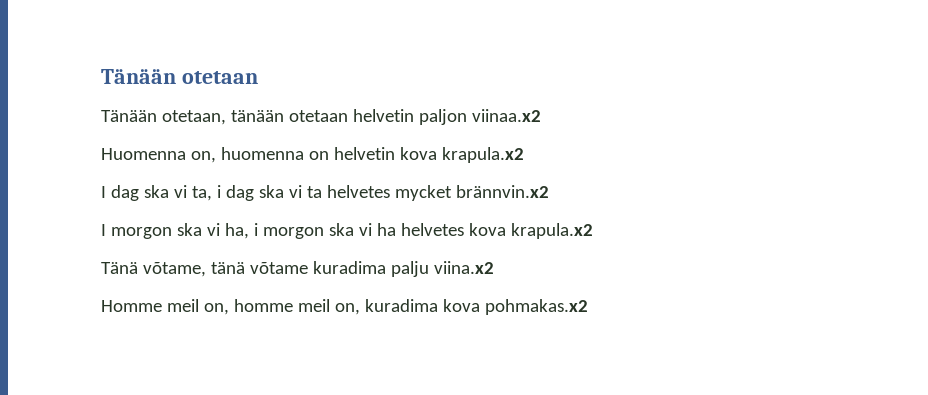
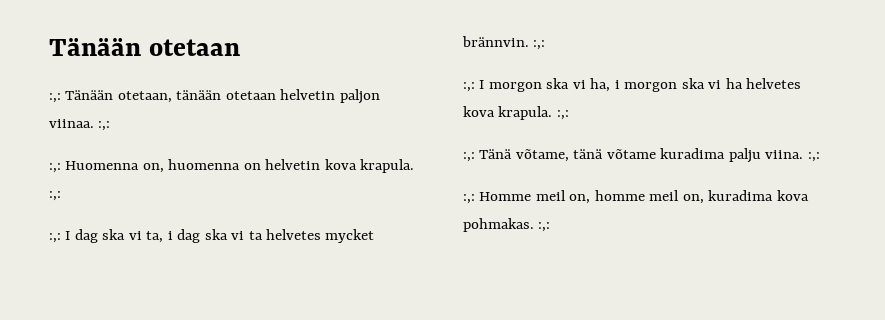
- Tänään otetaan, tänään otetaan helvetin paljon viinaa.x2
- Huomenna on, huomenna on helvetin kova krapula.x2
- I dag ska vi ta, i dag ska vi ta helvetes mycket brännvin.x2
- I morgon ska vi ha, i morgon ska vi ha helvetes kova krapula.x2
- Tänä võtame, tänä võtame kuradima palju viina.x2
- Homme meil on, homme meil on, kuradima kova pohmakas.x2
+ :,: Tänään otetaan, tänään otetaan helvetin paljon viinaa. :,:
+ :,: Huomenna on, huomenna on helvetin kova krapula. :,:
+ :,: I dag ska vi ta, i dag ska vi ta helvetes mycket brännvin. :,:
+ :,: I morgon ska vi ha, i morgon ska vi ha helvetes kova krapula. :,:
+ :,: Tänä võtame, tänä võtame kuradima palju viina. :,:
+ :,: Homme meil on, homme meil on, kuradima kova pohmakas. :,:

